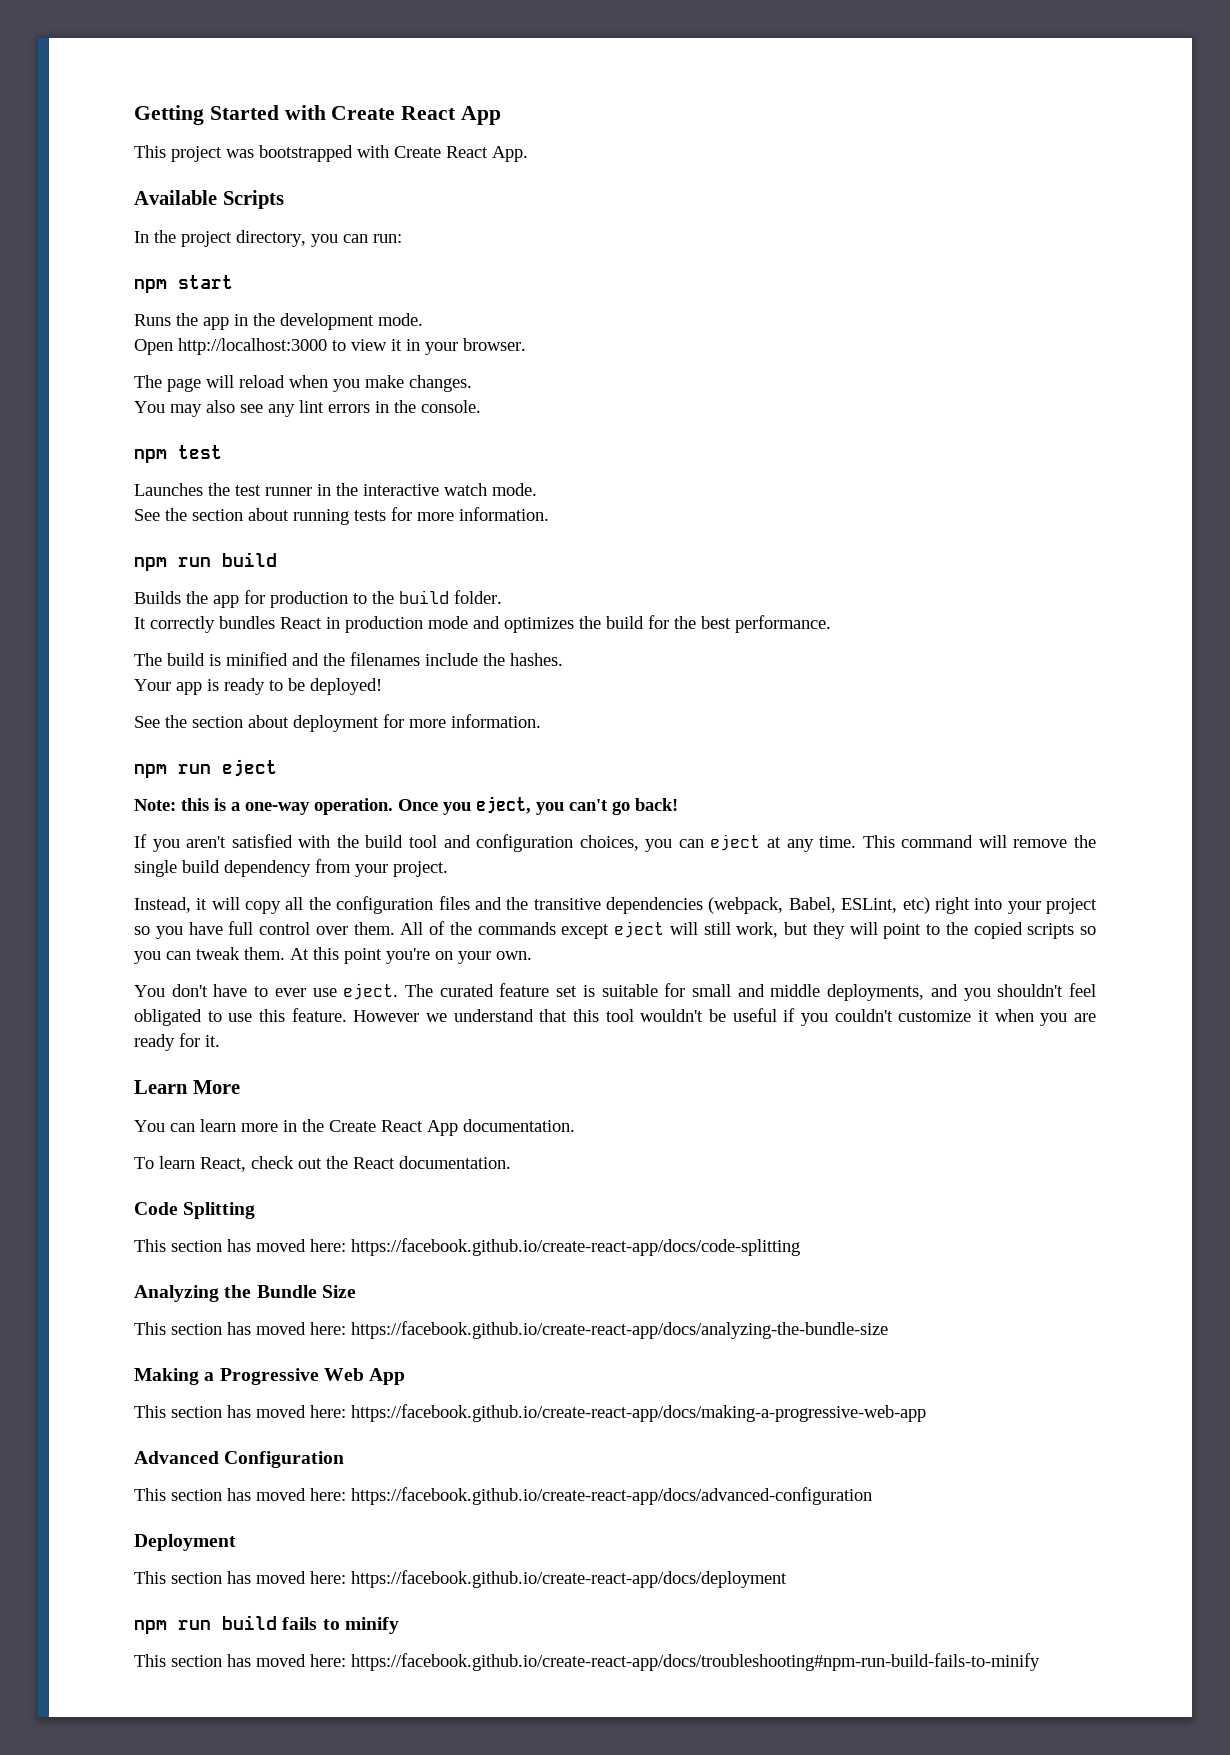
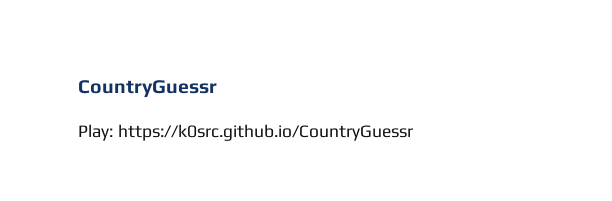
- Getting Started with Create React App
- This project was bootstrapped with Create React App.
- Available Scripts
- In the project directory, you can run:
- npm start
- Runs the app in the development mode.
- Open http://localhost:3000 to view it in your browser.
- The page will reload when you make changes.
- You may also see any lint errors in the console.
- npm test
- Launches the test runner in the interactive watch mode.
- See the section about running tests for more information.
- npm run build
- Builds the app for production to the build folder.
- It correctly bundles React in production mode and optimizes the build for the best performance.
- The build is minified and the filenames include the hashes.
- Your app is ready to be deployed!
- See the section about deployment for more information.
- npm run eject
- Note: this is a one-way operation. Once you eject, you can't go back!
- If you aren't satisfied with the build tool and configuration choices, you can eject at any time. This command will remove the single build dependency from your project.
- Instead, it will copy all the configuration files and the transitive dependencies (webpack, Babel, ESLint, etc) right into your project so you have full control over them. All of the commands except eject will still work, but they will point to the copied scripts so you can tweak them. At this point you're on your own.
- You don't have to ever use eject. The curated feature set is suitable for small and middle deployments, and you shouldn't feel obligated to use this feature. However we understand that this tool wouldn't be useful if you couldn't customize it when you are ready for it.
- Learn More
- You can learn more in the Create React App documentation.
- To learn React, check out the React documentation.
- Code Splitting
- This section has moved here: https://facebook.github.io/create-react-app/docs/code-splitting
- Analyzing the Bundle Size
- This section has moved here: https://facebook.github.io/create-react-app/docs/analyzing-the-bundle-size
- Making a Progressive Web App
- This section has moved here: https://facebook.github.io/create-react-app/docs/making-a-progressive-web-app
- Advanced Configuration
- This section has moved here: https://facebook.github.io/create-react-app/docs/advanced-configuration
- Deployment
- This section has moved here: https://facebook.github.io/create-react-app/docs/deployment
- npm run build fails to minify
- This section has moved here: https://facebook.github.io/create-react-app/docs/troubleshooting#npm-run-build-fails-to-minify
+ CountryGuessr
+ Play: https://k0src.github.io/CountryGuessr

